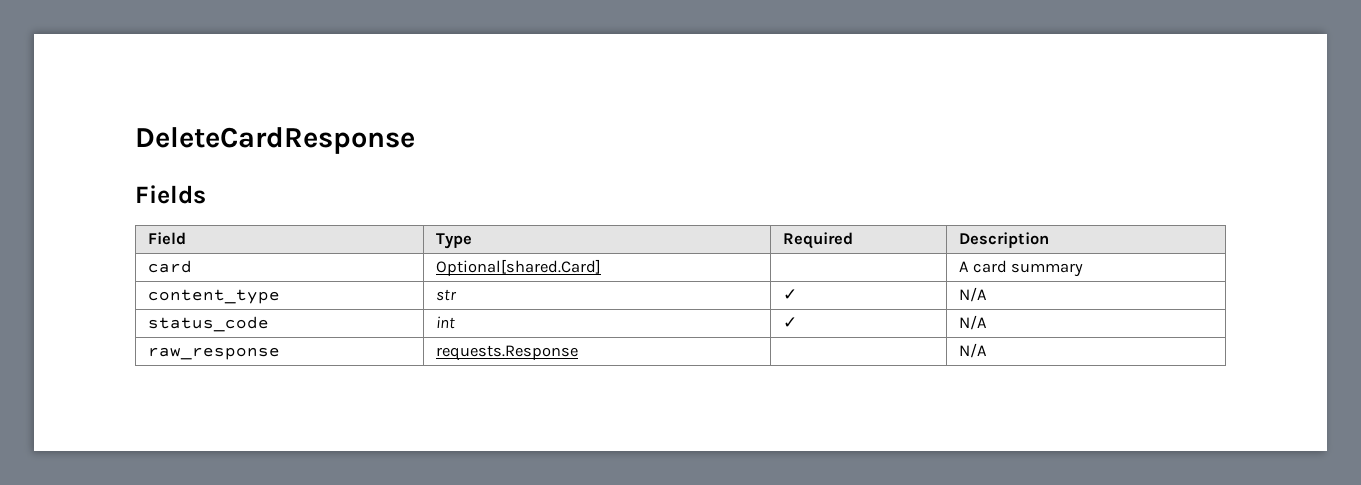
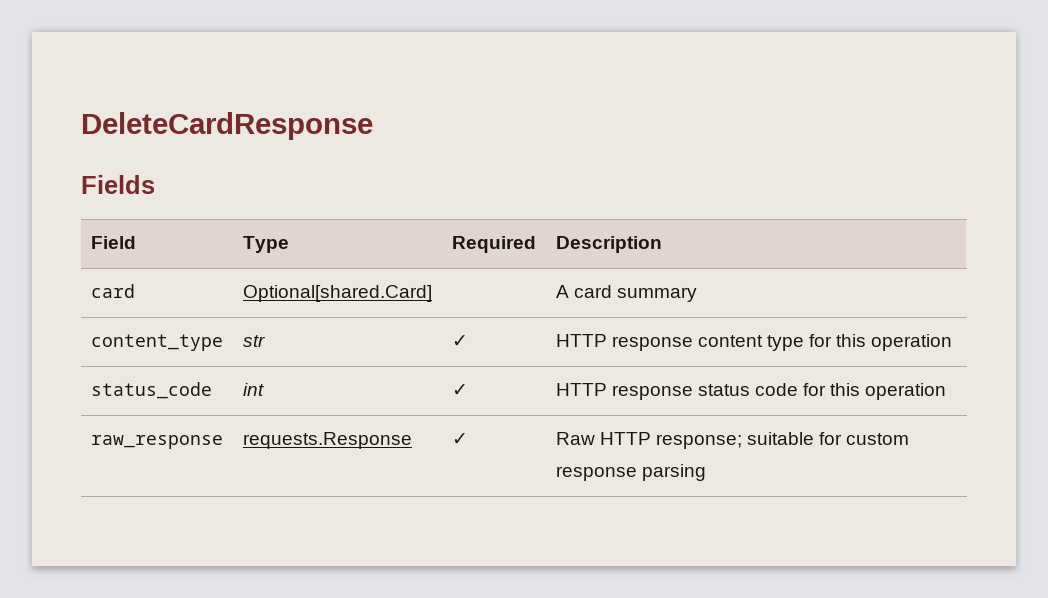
- content_type | str | ✓ | N/A
- status_code | int | ✓ | N/A
- raw_response | requests.Response | | N/A
+ content_type | str | ✓ | HTTP response content type for this operation
+ status_code | int | ✓ | HTTP response status code for this operation
+ raw_response | requests.Response | ✓ | Raw HTTP response; suitable for custom response parsing

